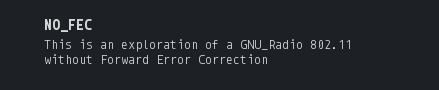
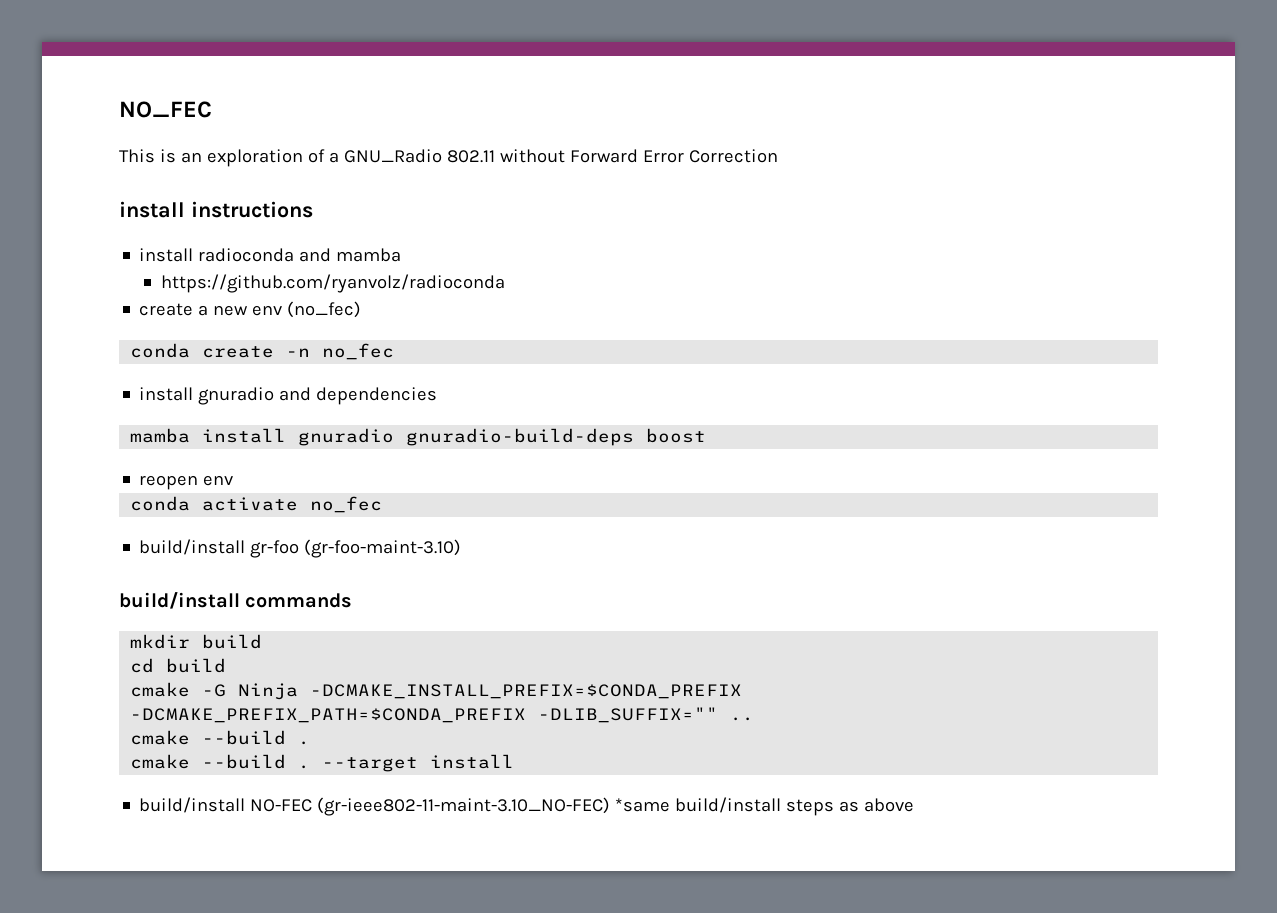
+ install instructions
+ install radioconda and mamba
+ https://github.com/ryanvolz/radioconda
+ create a new env (no_fec)
+ conda create -n no_fec
+ install gnuradio and dependencies
+ mamba install gnuradio gnuradio-build-deps boost
+ reopen env
+ conda activate no_fec
+ build/install gr-foo (gr-foo-maint-3.10)
+ build/install commands
+ mkdir build
+ cd build
+ cmake -G Ninja -DCMAKE_INSTALL_PREFIX=$CONDA_PREFIX -DCMAKE_PREFIX_PATH=$CONDA_PREFIX -DLIB_SUFFIX="" ..
+ cmake --build .
+ cmake --build . --target install
+ build/install NO-FEC (gr-ieee802-11-maint-3.10_NO-FEC) *same build/install steps as above

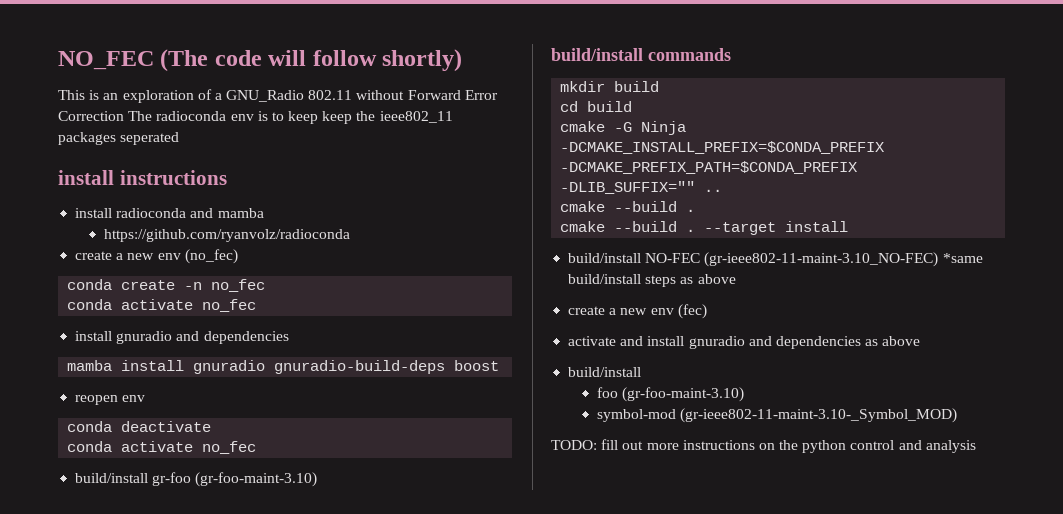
- NO_FEC
+ NO_FEC (The code will follow shortly)
- This is an exploration of a GNU_Radio 802.11 without Forward Error Correction
+ This is an exploration of a GNU_Radio 802.11 without Forward Error Correction The radioconda env is to keep keep the ieee802_11 packages seperated
  conda create -n no_fec
+ conda activate no_fec
+ conda deactivate
+ create a new env (fec)
+ activate and install gnuradio and dependencies as above
+ build/install
+ foo (gr-foo-maint-3.10)
+ symbol-mod (gr-ieee802-11-maint-3.10-_Symbol_MOD)
+ TODO: fill out more instructions on the python control and analysis

